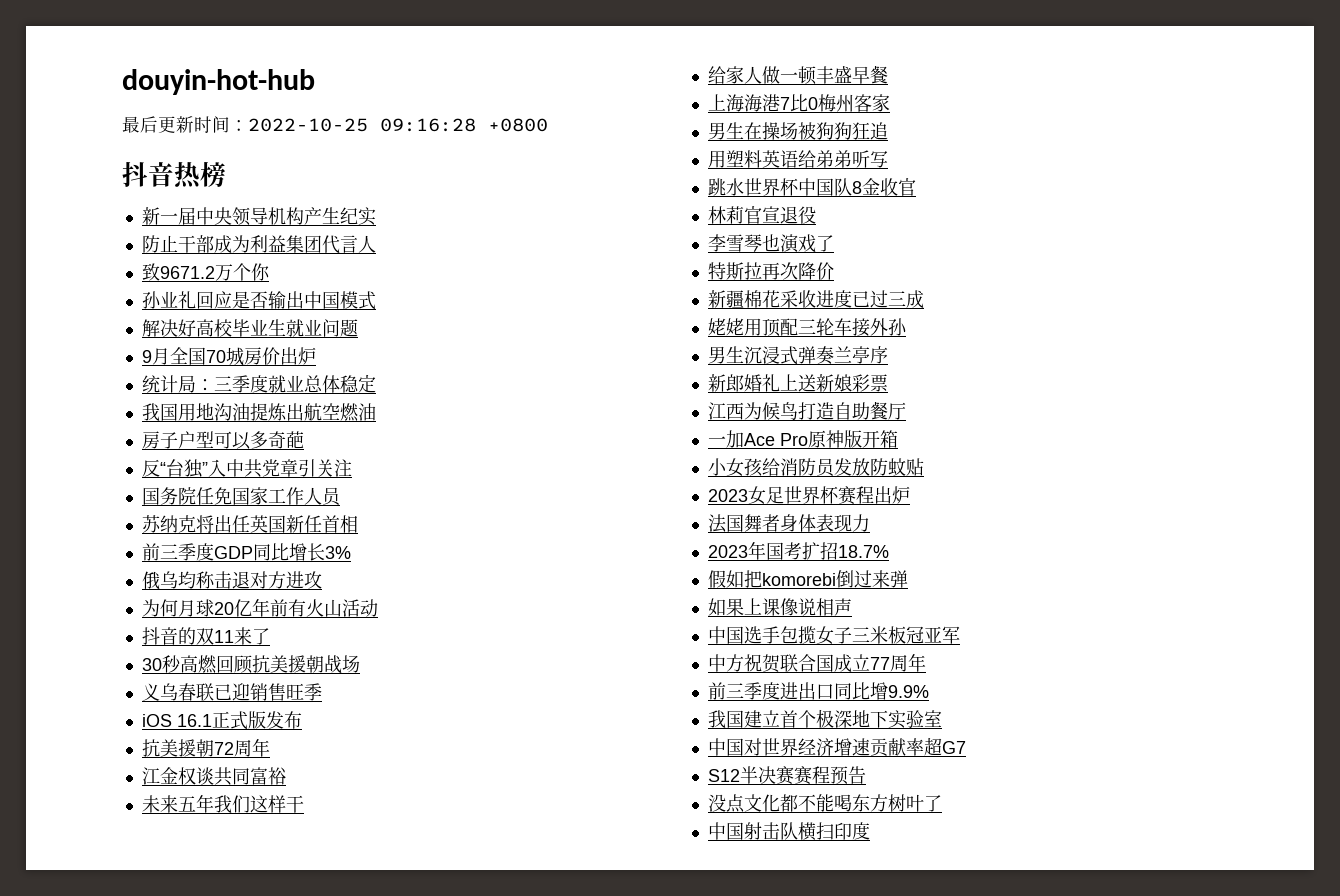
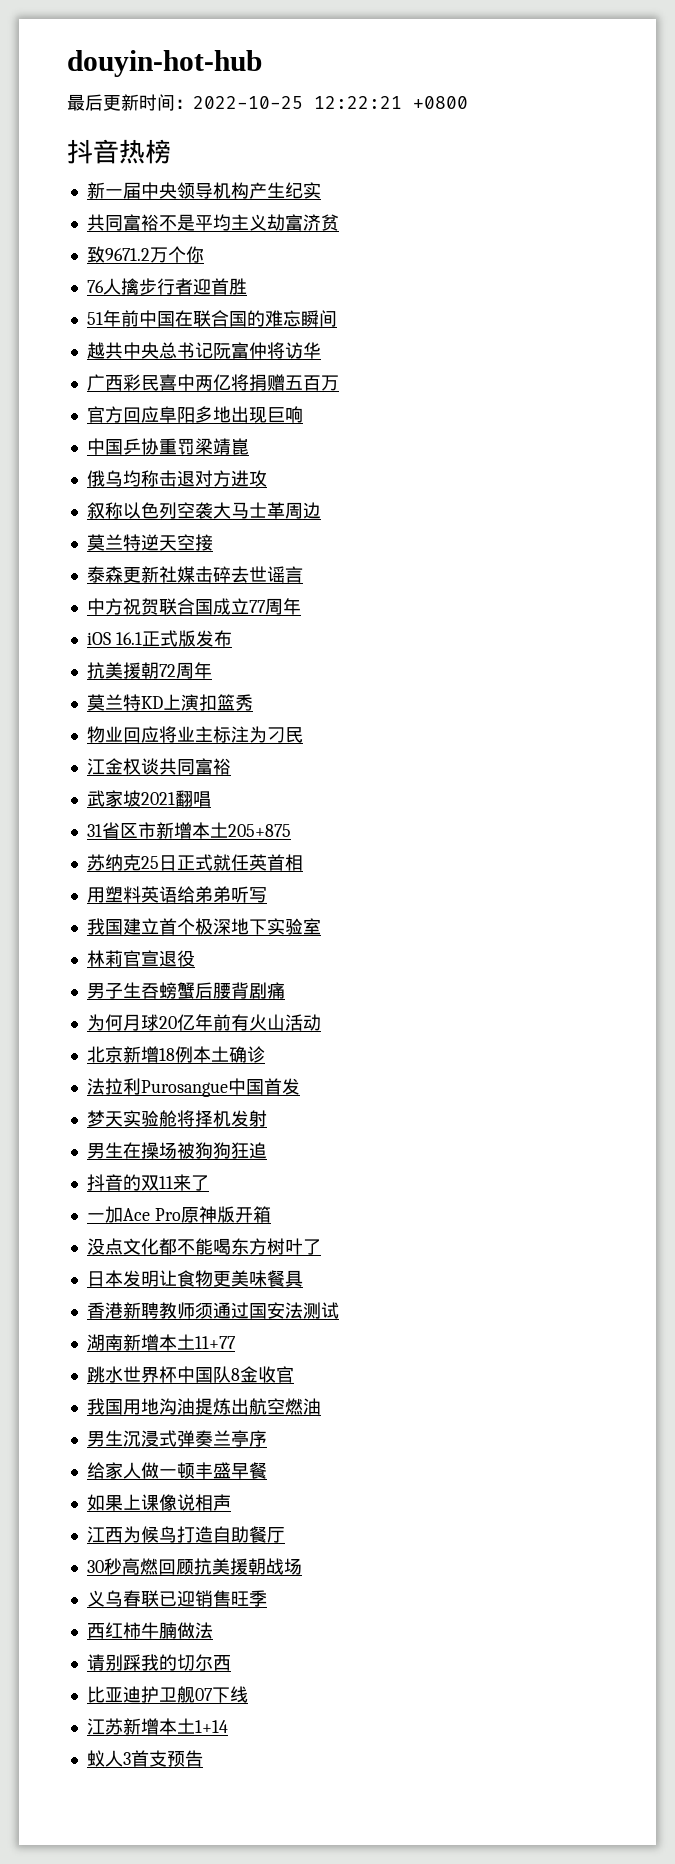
- 最后更新时间：2022-10-25 09:16:28 +0800
+ 最后更新时间：2022-10-25 12:22:21 +0800
- 防止干部成为利益集团代言人
+ 共同富裕不是平均主义劫富济贫
  致9671.2万个你
- 孙业礼回应是否输出中国模式
- 解决好高校毕业生就业问题
- 9月全国70城房价出炉
- 统计局：三季度就业总体稳定
+ 76人擒步行者迎首胜
+ 51年前中国在联合国的难忘瞬间
+ 越共中央总书记阮富仲将访华
+ 广西彩民喜中两亿将捐赠五百万
+ 官方回应阜阳多地出现巨响
+ 中国乒协重罚梁靖崑
+ 俄乌均称击退对方进攻
+ 叙称以色列空袭大马士革周边
+ 莫兰特逆天空接
+ 泰森更新社媒击碎去世谣言
+ 中方祝贺联合国成立77周年
+ iOS 16.1正式版发布
+ 抗美援朝72周年
+ 莫兰特KD上演扣篮秀
+ 物业回应将业主标注为刁民
+ 江金权谈共同富裕
+ 武家坡2021翻唱
+ 31省区市新增本土205+875
+ 苏纳克25日正式就任英首相
+ 用塑料英语给弟弟听写
+ 我国建立首个极深地下实验室
+ 林莉官宣退役
+ 男子生吞螃蟹后腰背剧痛
+ 为何月球20亿年前有火山活动
+ 北京新增18例本土确诊
+ 法拉利Purosangue中国首发
+ 梦天实验舱将择机发射
+ 男生在操场被狗狗狂追
+ 抖音的双11来了
+ 一加Ace Pro原神版开箱
+ 没点文化都不能喝东方树叶了
+ 日本发明让食物更美味餐具
+ 香港新聘教师须通过国安法测试
+ 湖南新增本土11+77
+ 跳水世界杯中国队8金收官
- 房子户型可以多奇葩
- 反“台独”入中共党章引关注
- 国务院任免国家工作人员
- 苏纳克将出任英国新任首相
- 前三季度GDP同比增长3%
- 俄乌均称击退对方进攻
- 为何月球20亿年前有火山活动
- 抖音的双11来了
+ 男生沉浸式弹奏兰亭序
+ 给家人做一顿丰盛早餐
+ 如果上课像说相声
+ 江西为候鸟打造自助餐厅
- iOS 16.1正式版发布
- 抗美援朝72周年
- 江金权谈共同富裕
- 未来五年我们这样干
- 给家人做一顿丰盛早餐
- 上海海港7比0梅州客家
- 男生在操场被狗狗狂追
- 用塑料英语给弟弟听写
- 跳水世界杯中国队8金收官
- 林莉官宣退役
- 李雪琴也演戏了
- 特斯拉再次降价
- 新疆棉花采收进度已过三成
- 姥姥用顶配三轮车接外孙
- 男生沉浸式弹奏兰亭序
- 新郎婚礼上送新娘彩票
- 江西为候鸟打造自助餐厅
- 一加Ace Pro原神版开箱
- 小女孩给消防员发放防蚊贴
- 2023女足世界杯赛程出炉
- 法国舞者身体表现力
- 2023年国考扩招18.7%
- 假如把komorebi倒过来弹
- 如果上课像说相声
- 中国选手包揽女子三米板冠亚军
- 中方祝贺联合国成立77周年
- 前三季度进出口同比增9.9%
- 我国建立首个极深地下实验室
- 中国对世界经济增速贡献率超G7
- S12半决赛赛程预告
- 没点文化都不能喝东方树叶了
- 中国射击队横扫印度
+ 西红柿牛腩做法
+ 请别踩我的切尔西
+ 比亚迪护卫舰07下线
+ 江苏新增本土1+14
+ 蚁人3首支预告

